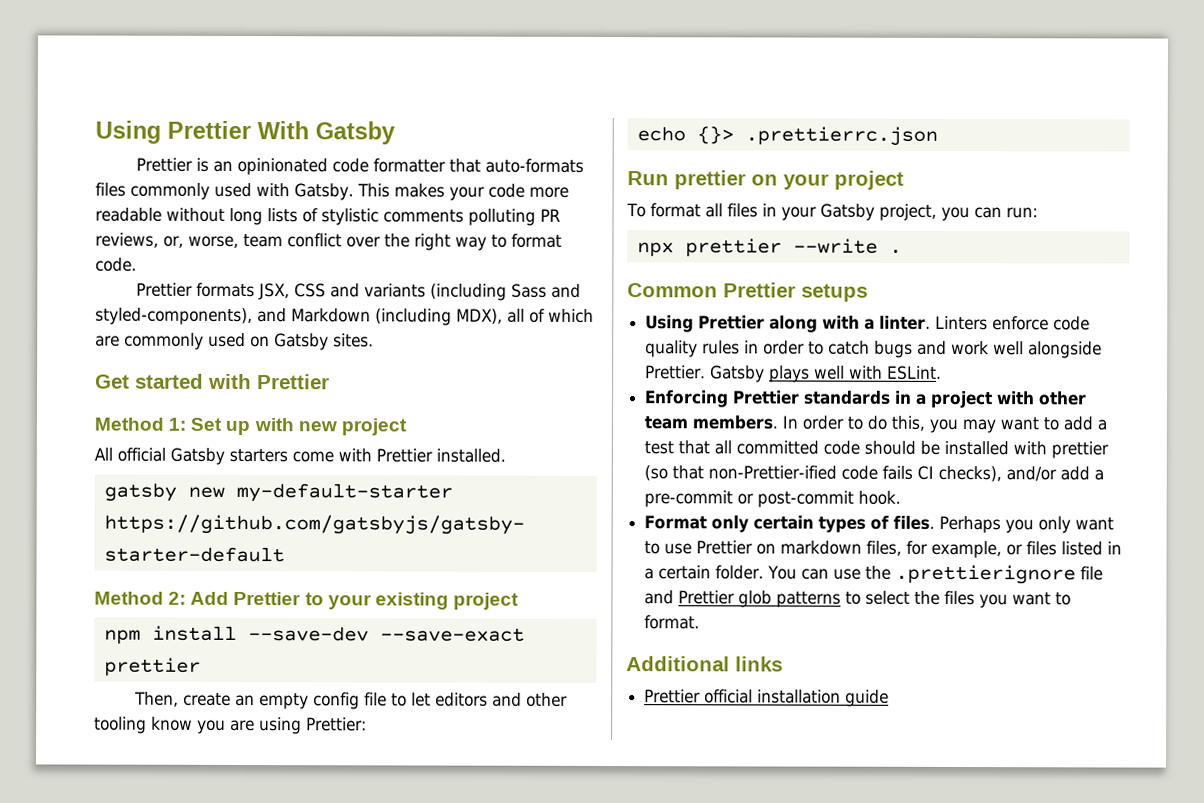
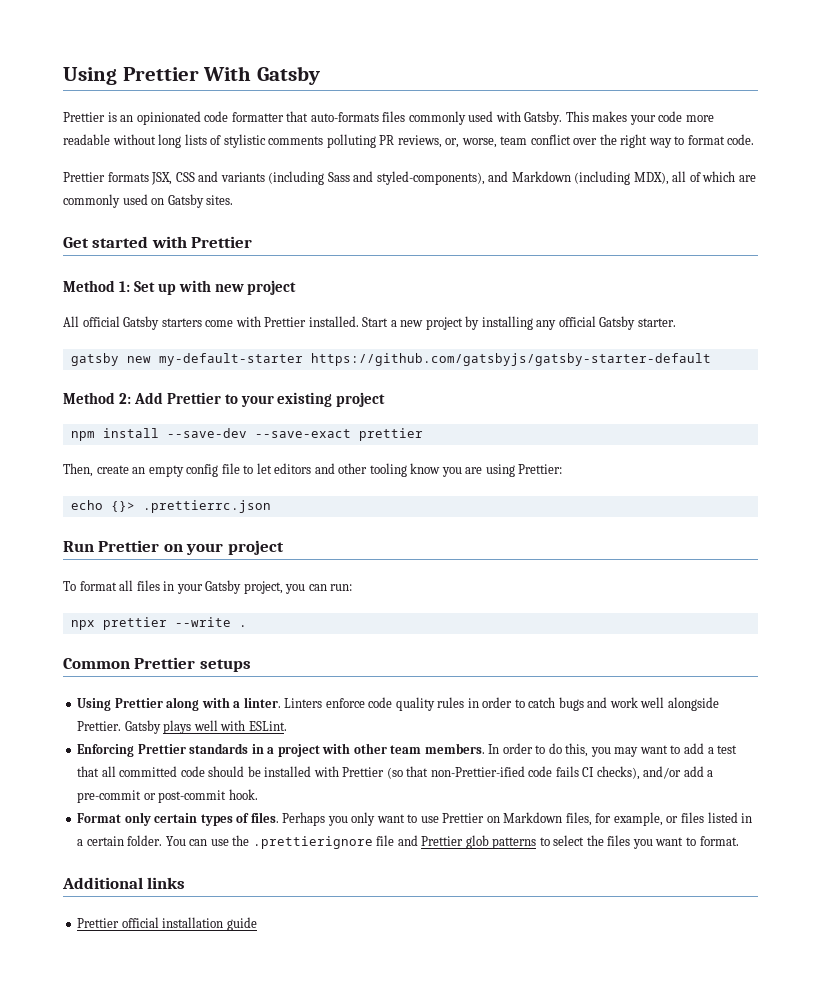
+ Start a new project by installing any official Gatsby starter.
- Run prettier on your project
+ Run Prettier on your project
- In order to do this, you may want to add a test that all committed code should be installed with prettier (so that non-Prettier-ified code fails CI checks), and/or add a pre-commit or post-commit hook.
+ In order to do this, you may want to add a test that all committed code should be installed with Prettier (so that non-Prettier-ified code fails CI checks), and/or add a pre-commit or post-commit hook.
- Perhaps you only want to use Prettier on markdown files, for example, or files listed in a certain folder.
+ Perhaps you only want to use Prettier on Markdown files, for example, or files listed in a certain folder.

